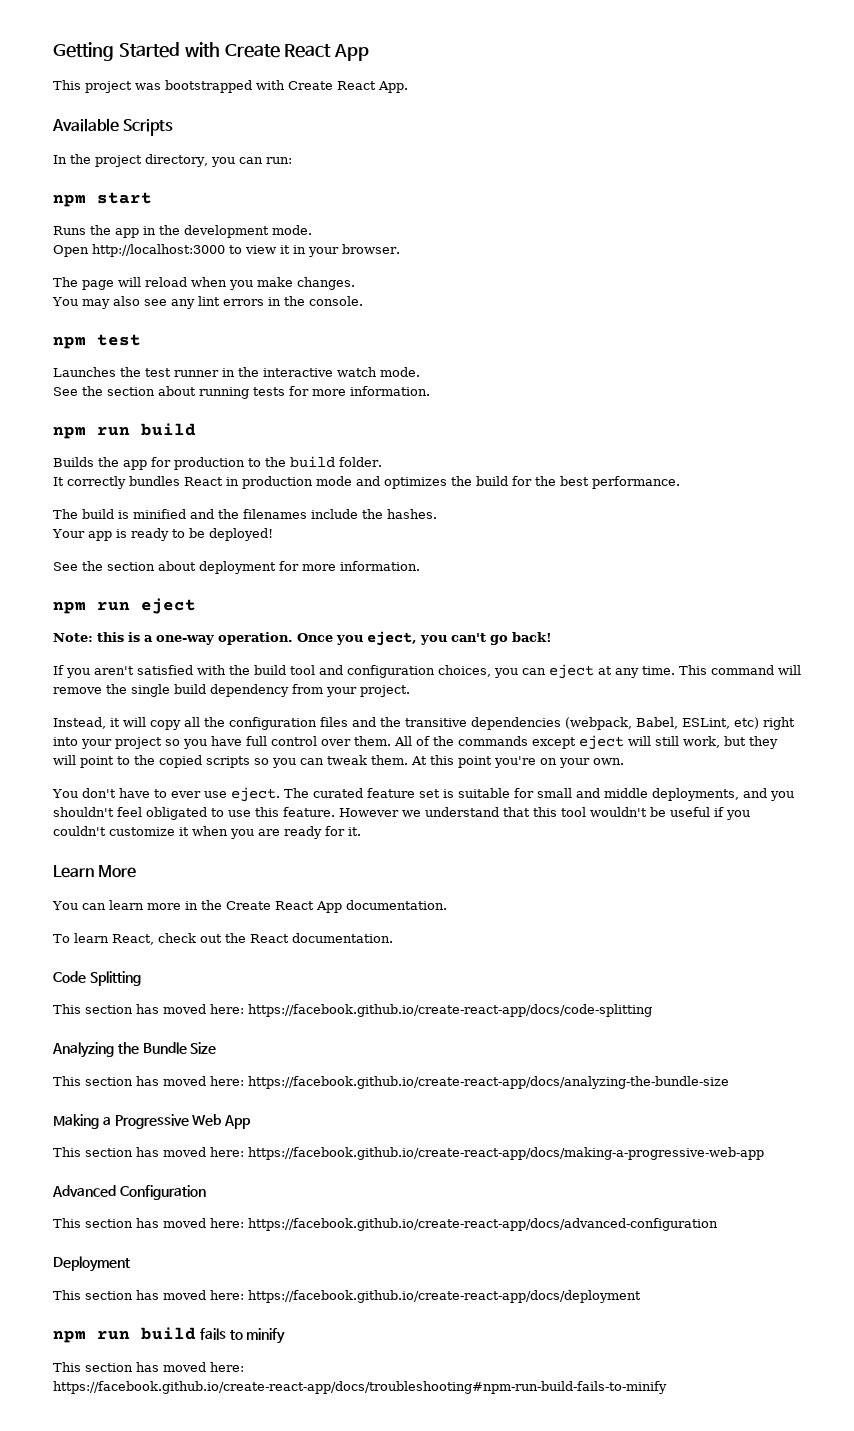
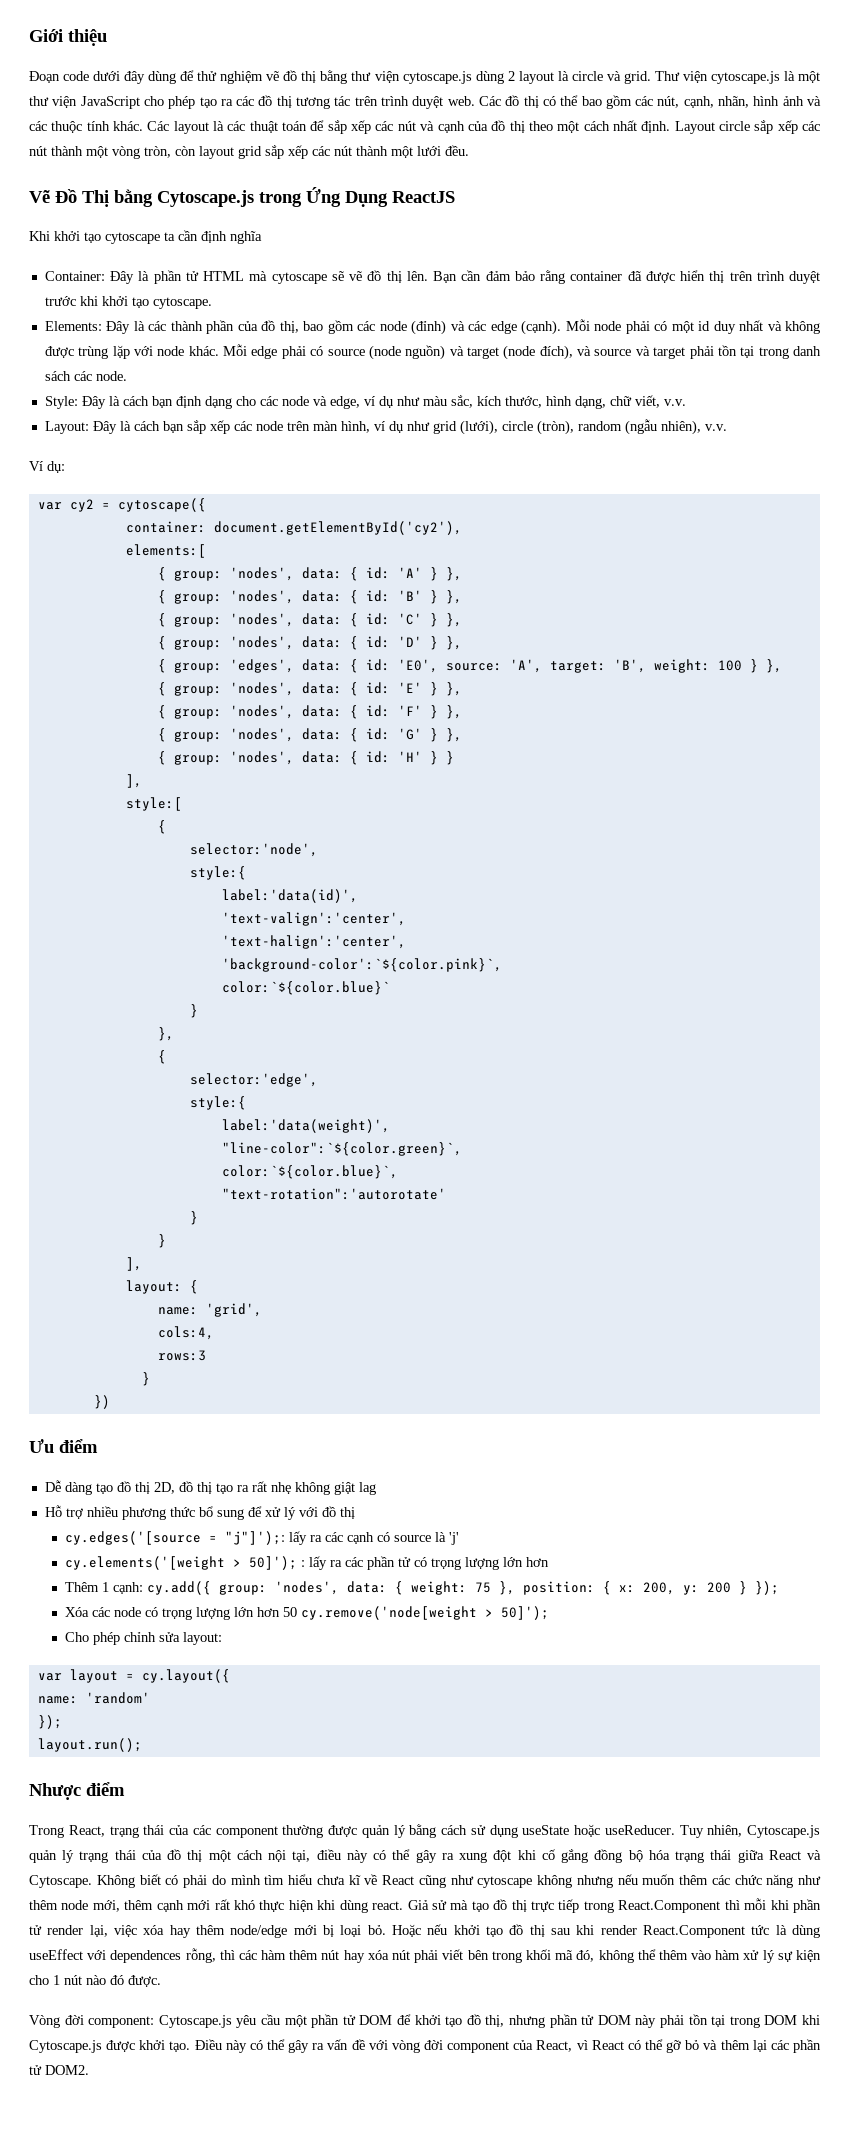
- Getting Started with Create React App
- This project was bootstrapped with Create React App.
- Available Scripts
- In the project directory, you can run:
- npm start
- Runs the app in the development mode.
- Open http://localhost:3000 to view it in your browser.
- The page will reload when you make changes.
- You may also see any lint errors in the console.
- npm test
- Launches the test runner in the interactive watch mode.
- See the section about running tests for more information.
- npm run build
- Builds the app for production to the build folder.
- It correctly bundles React in production mode and optimizes the build for the best performance.
- The build is minified and the filenames include the hashes.
- Your app is ready to be deployed!
- See the section about deployment for more information.
- npm run eject
- Note: this is a one-way operation. Once you eject, you can't go back!
- If you aren't satisfied with the build tool and configuration choices, you can eject at any time. This command will remove the single build dependency from your project.
- Instead, it will copy all the configuration files and the transitive dependencies (webpack, Babel, ESLint, etc) right into your project so you have full control over them. All of the commands except eject will still work, but they will point to the copied scripts so you can tweak them. At this point you're on your own.
- You don't have to ever use eject. The curated feature set is suitable for small and middle deployments, and you shouldn't feel obligated to use this feature. However we understand that this tool wouldn't be useful if you couldn't customize it when you are ready for it.
- Learn More
- You can learn more in the Create React App documentation.
- To learn React, check out the React documentation.
- Code Splitting
- This section has moved here: https://facebook.github.io/create-react-app/docs/code-splitting
- Analyzing the Bundle Size
- This section has moved here: https://facebook.github.io/create-react-app/docs/analyzing-the-bundle-size
- Making a Progressive Web App
- This section has moved here: https://facebook.github.io/create-react-app/docs/making-a-progressive-web-app
- Advanced Configuration
- This section has moved here: https://facebook.github.io/create-react-app/docs/advanced-configuration
- Deployment
- This section has moved here: https://facebook.github.io/create-react-app/docs/deployment
- npm run build fails to minify
- This section has moved here: https://facebook.github.io/create-react-app/docs/troubleshooting#npm-run-build-fails-to-minify
+ Giới thiệu
+ Đoạn code dưới đây dùng để thử nghiệm vẽ đồ thị bằng thư viện cytoscape.js dùng 2 layout là circle và grid. Thư viện cytoscape.js là một thư viện JavaScript cho phép tạo ra các đồ thị tương tác trên trình duyệt web. Các đồ thị có thể bao gồm các nút, cạnh, nhãn, hình ảnh và các thuộc tính khác. Các layout là các thuật toán để sắp xếp các nút và cạnh của đồ thị theo một cách nhất định. Layout circle sắp xếp các nút thành một vòng tròn, còn layout grid sắp xếp các nút thành một lưới đều.
+ Vẽ Đồ Thị bằng Cytoscape.js trong Ứng Dụng ReactJS
+ Khi khởi tạo cytoscape ta cần định nghĩa
+ Container: Đây là phần tử HTML mà cytoscape sẽ vẽ đồ thị lên. Bạn cần đảm bảo rằng container đã được hiển thị trên trình duyệt trước khi khởi tạo cytoscape.
+ Elements: Đây là các thành phần của đồ thị, bao gồm các node (đỉnh) và các edge (cạnh). Mỗi node phải có một id duy nhất và không được trùng lặp với node khác. Mỗi edge phải có source (node nguồn) và target (node đích), và source và target phải tồn tại trong danh sách các node.
+ Style: Đây là cách bạn định dạng cho các node và edge, ví dụ như màu sắc, kích thước, hình dạng, chữ viết, v.v.
+ Layout: Đây là cách bạn sắp xếp các node trên màn hình, ví dụ như grid (lưới), circle (tròn), random (ngẫu nhiên), v.v.
+ Ví dụ:
+ var cy2 = cytoscape({
+ container: document.getElementById('cy2'),
+ elements:[
+ { group: 'nodes', data: { id: 'A' } },
+ { group: 'nodes', data: { id: 'B' } },
+ { group: 'nodes', data: { id: 'C' } },
+ { group: 'nodes', data: { id: 'D' } },
+ { group: 'edges', data: { id: 'E0', source: 'A', target: 'B', weight: 100 } },
+ { group: 'nodes', data: { id: 'E' } },
+ { group: 'nodes', data: { id: 'F' } },
+ { group: 'nodes', data: { id: 'G' } },
+ { group: 'nodes', data: { id: 'H' } }
+ ],
+ style:[
+ {
+ selector:'node',
+ style:{
+ label:'data(id)',
+ 'text-valign':'center',
+ 'text-halign':'center',
+ 'background-color':`${color.pink}`,
+ color:`${color.blue}`
+ }
+ },
+ {
+ selector:'edge',
+ style:{
+ label:'data(weight)',
+ "line-color":`${color.green}`,
+ color:`${color.blue}`,
+ "text-rotation":'autorotate'
+ }
+ }
+ ],
+ layout: {
+ name: 'grid',
+ cols:4,
+ rows:3
+ }
+ })
+ Ưu điểm
+ Dễ dàng tạo đồ thị 2D, đồ thị tạo ra rất nhẹ không giật lag
+ Hỗ trợ nhiều phương thức bổ sung để xử lý với đồ thị
+ cy.edges('[source = "j"]');: lấy ra các cạnh có source là 'j'
+ cy.elements('[weight > 50]'); : lấy ra các phần tử có trọng lượng lớn hơn
+ Thêm 1 cạnh: cy.add({ group: 'nodes', data: { weight: 75 }, position: { x: 200, y: 200 } });
+ Xóa các node có trọng lượng lớn hơn 50 cy.remove('node[weight > 50]');
+ Cho phép chỉnh sửa layout:
+ var layout = cy.layout({
+ name: 'random'
+ });
+ layout.run();
+ Nhược điểm
+ Trong React, trạng thái của các component thường được quản lý bằng cách sử dụng useState hoặc useReducer. Tuy nhiên, Cytoscape.js quản lý trạng thái của đồ thị một cách nội tại, điều này có thể gây ra xung đột khi cố gắng đồng bộ hóa trạng thái giữa React và Cytoscape. Không biết có phải do mình tìm hiểu chưa kĩ về React cũng như cytoscape không nhưng nếu muốn thêm các chức năng như thêm node mới, thêm cạnh mới rất khó thực hiện khi dùng react. Giả sử mà tạo đồ thị trực tiếp trong React.Component thì mỗi khi phần tử render lại, việc xóa hay thêm node/edge mới bị loại bỏ. Hoặc nếu khởi tạo đồ thị sau khi render React.Component tức là dùng useEffect với dependences rỗng, thì các hàm thêm nút hay xóa nút phải viết bên trong khối mã đó, không thể thêm vào hàm xử lý sự kiện cho 1 nút nào đó được.
+ Vòng đời component: Cytoscape.js yêu cầu một phần tử DOM để khởi tạo đồ thị, nhưng phần tử DOM này phải tồn tại trong DOM khi Cytoscape.js được khởi tạo. Điều này có thể gây ra vấn đề với vòng đời component của React, vì React có thể gỡ bỏ và thêm lại các phần tử DOM2.

